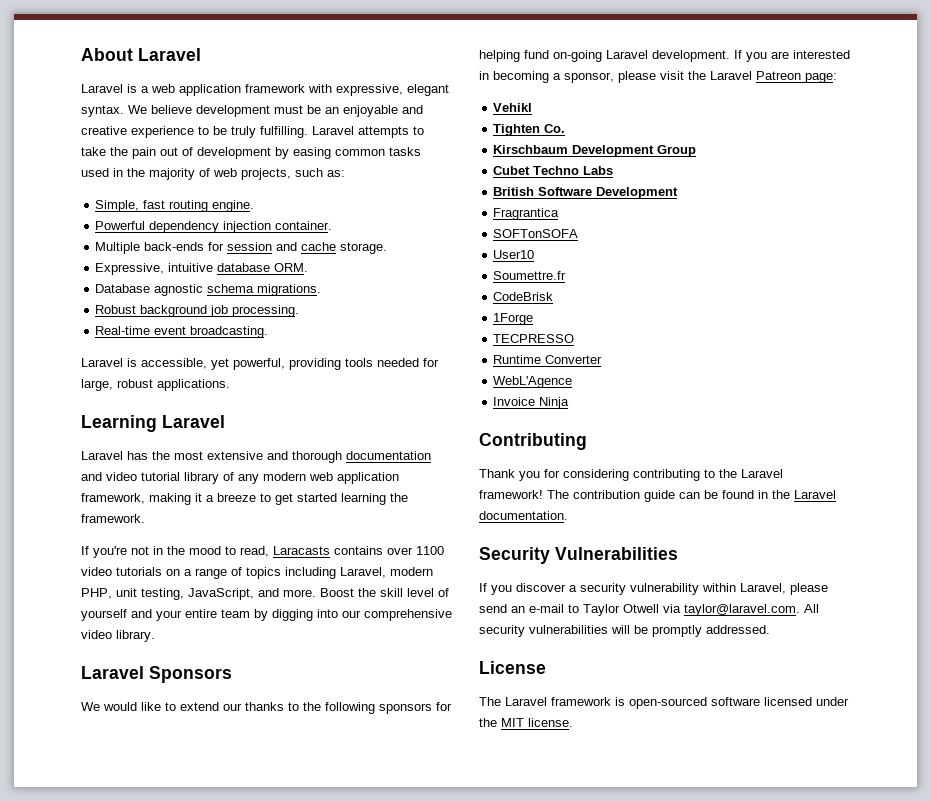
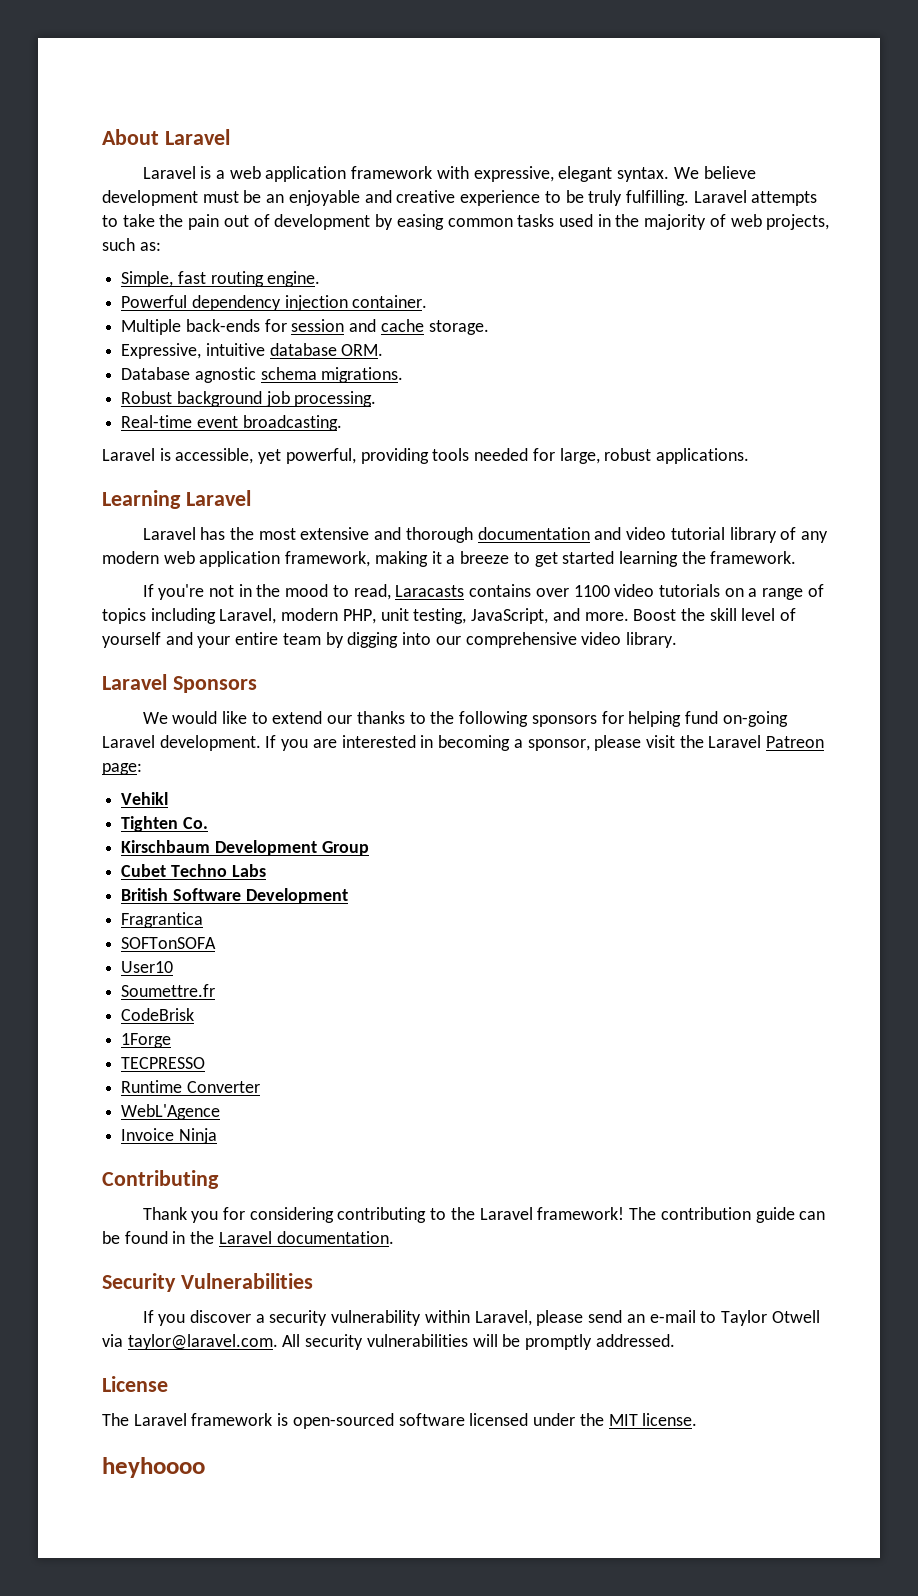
+ heyhoooo

